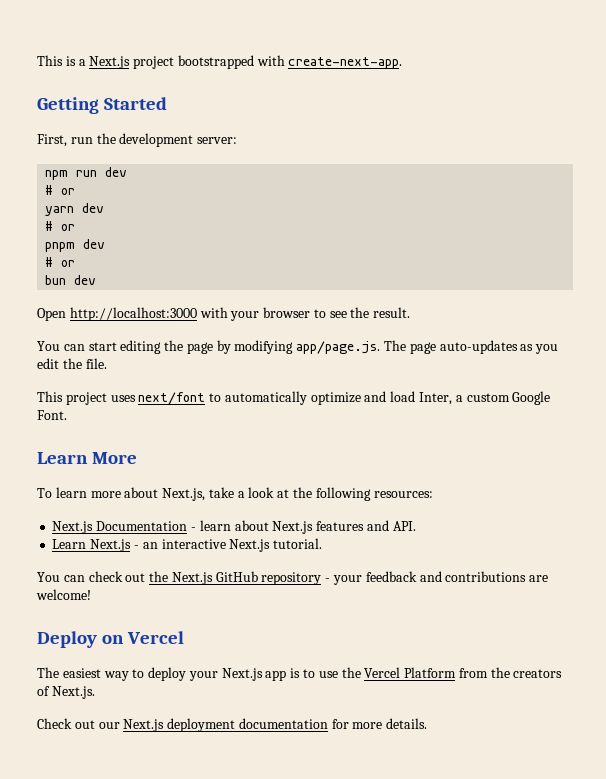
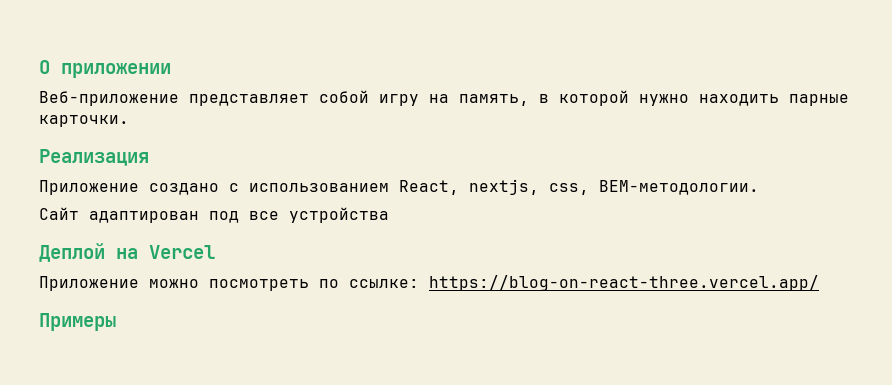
- This is a Next.js project bootstrapped with create-next-app.
- Getting Started
- First, run the development server:
- npm run dev
- # or
- yarn dev
- # or
- pnpm dev
- # or
- bun dev
- Open http://localhost:3000 with your browser to see the result.
- You can start editing the page by modifying app/page.js. The page auto-updates as you edit the file.
- This project uses next/font to automatically optimize and load Inter, a custom Google Font.
- Learn More
- To learn more about Next.js, take a look at the following resources:
- Next.js Documentation - learn about Next.js features and API.
- Learn Next.js - an interactive Next.js tutorial.
- You can check out the Next.js GitHub repository - your feedback and contributions are welcome!
- Deploy on Vercel
- The easiest way to deploy your Next.js app is to use the Vercel Platform from the creators of Next.js.
- Check out our Next.js deployment documentation for more details.
+ О приложении
+ Веб-приложение представляет собой игру на память, в которой нужно находить парные карточки.
+ Реализация
+ Приложение создано с использованием React, nextjs, css, BEM-методологии.
+ Сайт адаптирован под все устройства
+ Деплой на Vercel
+ Приложение можно посмотреть по ссылке: https://blog-on-react-three.vercel.app/
+ Примеры

